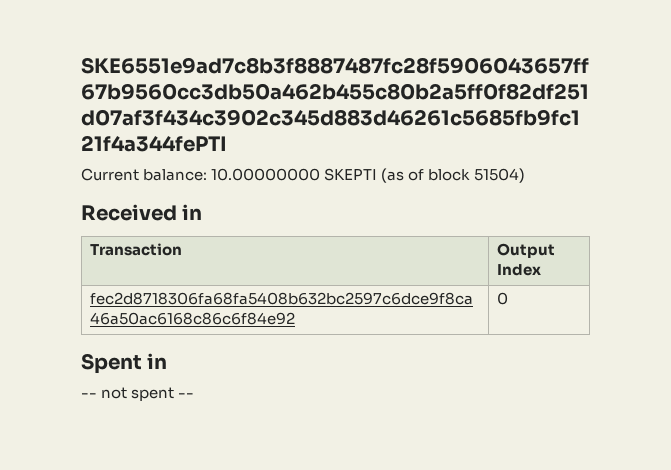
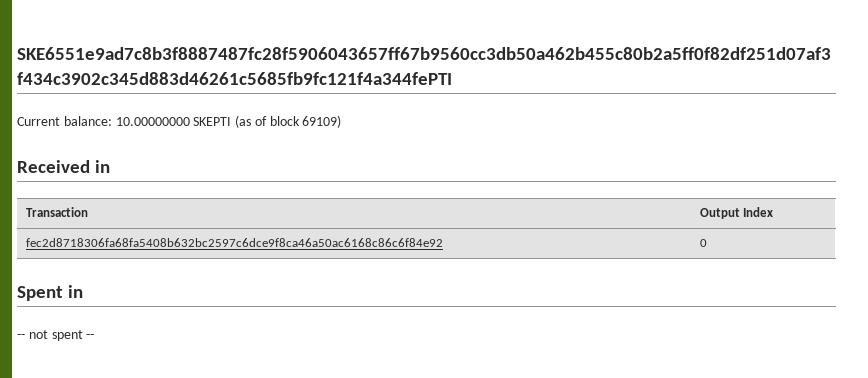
- Current balance: 10.00000000 SKEPTI (as of block 51504)
+ Current balance: 10.00000000 SKEPTI (as of block 69109)

